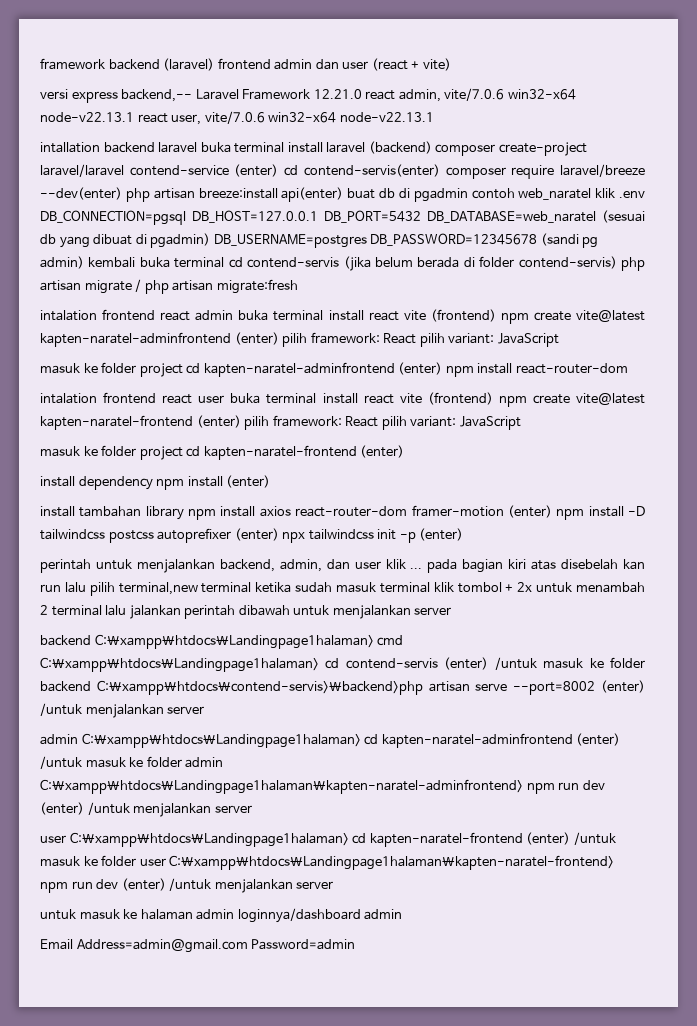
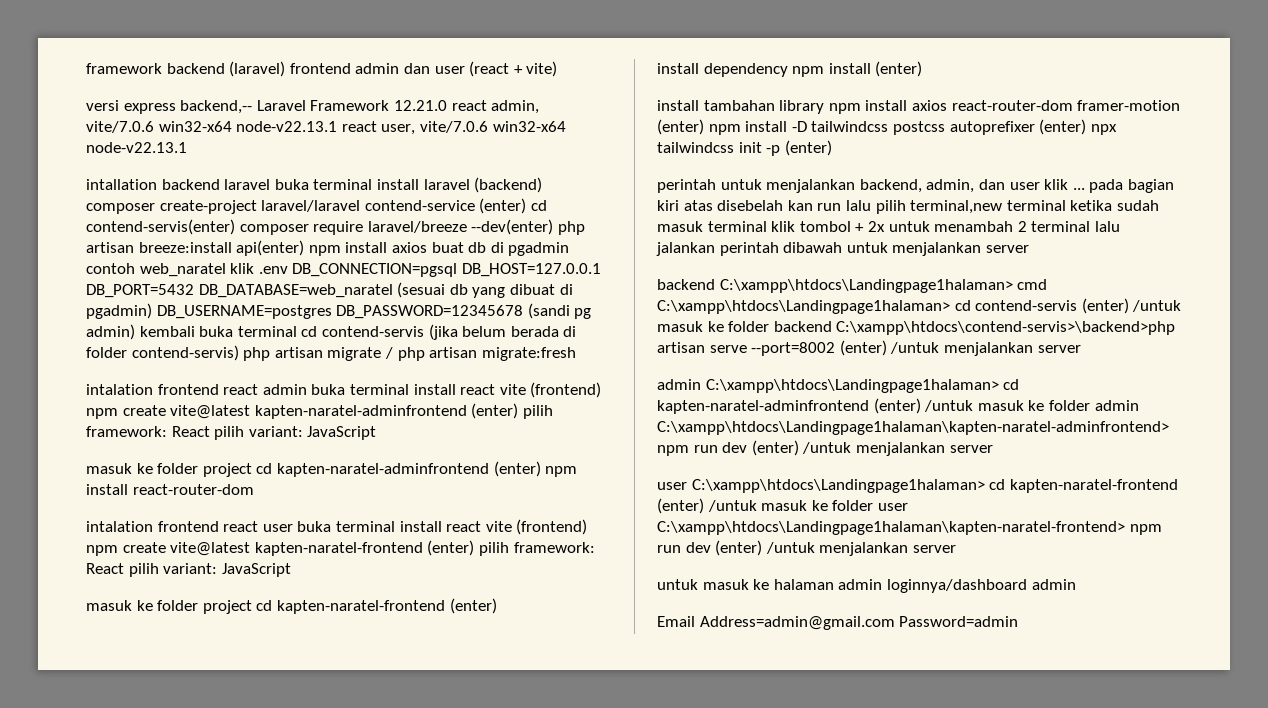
- intallation backend laravel buka terminal install laravel (backend) composer create-project laravel/laravel contend-service (enter) cd contend-servis(enter) composer require laravel/breeze --dev(enter) php artisan breeze:install api(enter) buat db di pgadmin contoh web_naratel klik .env DB_CONNECTION=pgsql DB_HOST=127.0.0.1 DB_PORT=5432 DB_DATABASE=web_naratel (sesuai db yang dibuat di pgadmin) DB_USERNAME=postgres DB_PASSWORD=12345678 (sandi pg admin) kembali buka terminal cd contend-servis (jika belum berada di folder contend-servis) php artisan migrate / php artisan migrate:fresh
+ intallation backend laravel buka terminal install laravel (backend) composer create-project laravel/laravel contend-service (enter) cd contend-servis(enter) composer require laravel/breeze --dev(enter) php artisan breeze:install api(enter) npm install axios buat db di pgadmin contoh web_naratel klik .env DB_CONNECTION=pgsql DB_HOST=127.0.0.1 DB_PORT=5432 DB_DATABASE=web_naratel (sesuai db yang dibuat di pgadmin) DB_USERNAME=postgres DB_PASSWORD=12345678 (sandi pg admin) kembali buka terminal cd contend-servis (jika belum berada di folder contend-servis) php artisan migrate / php artisan migrate:fresh

